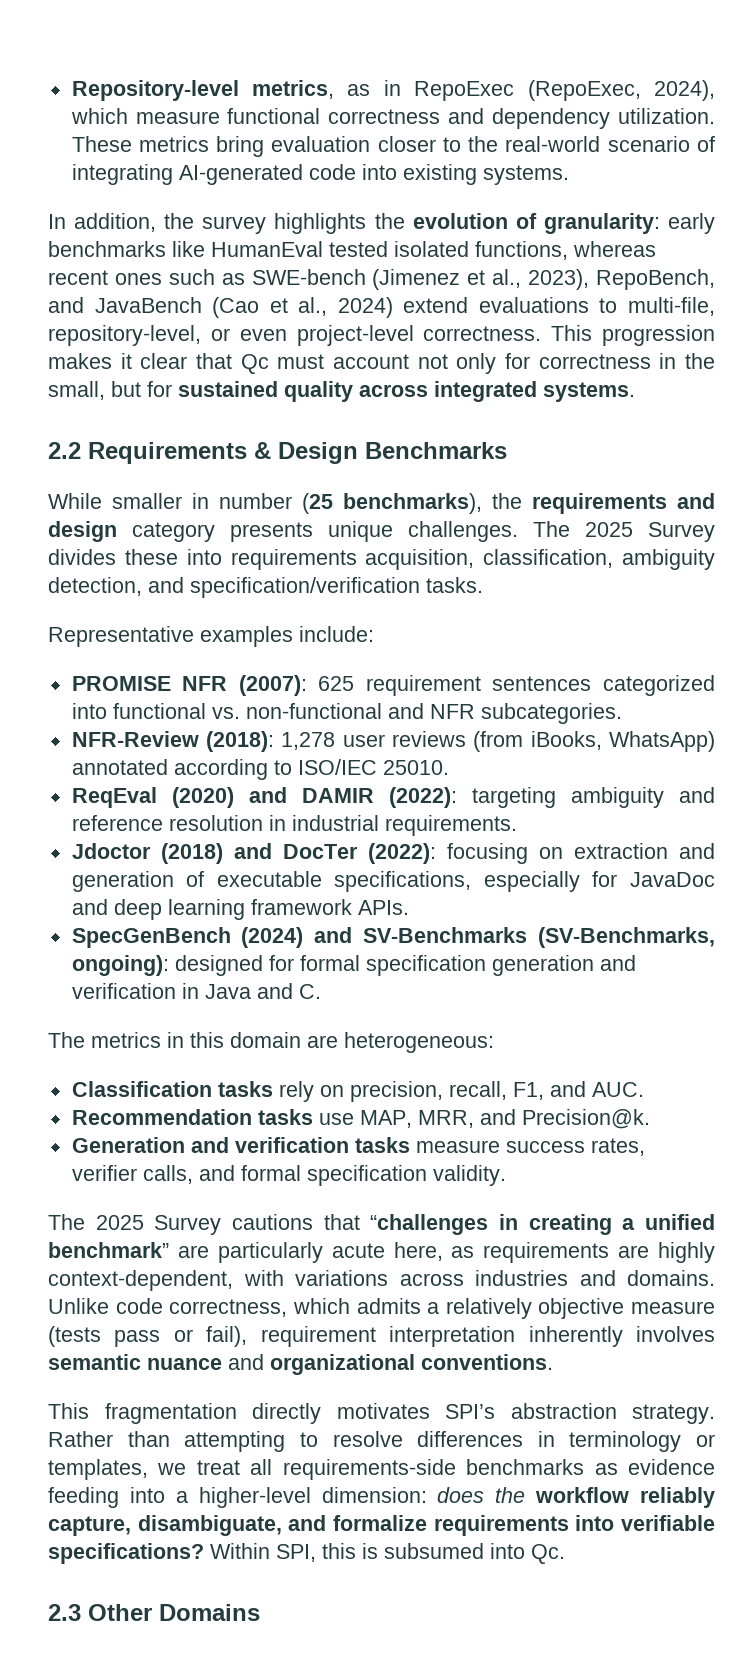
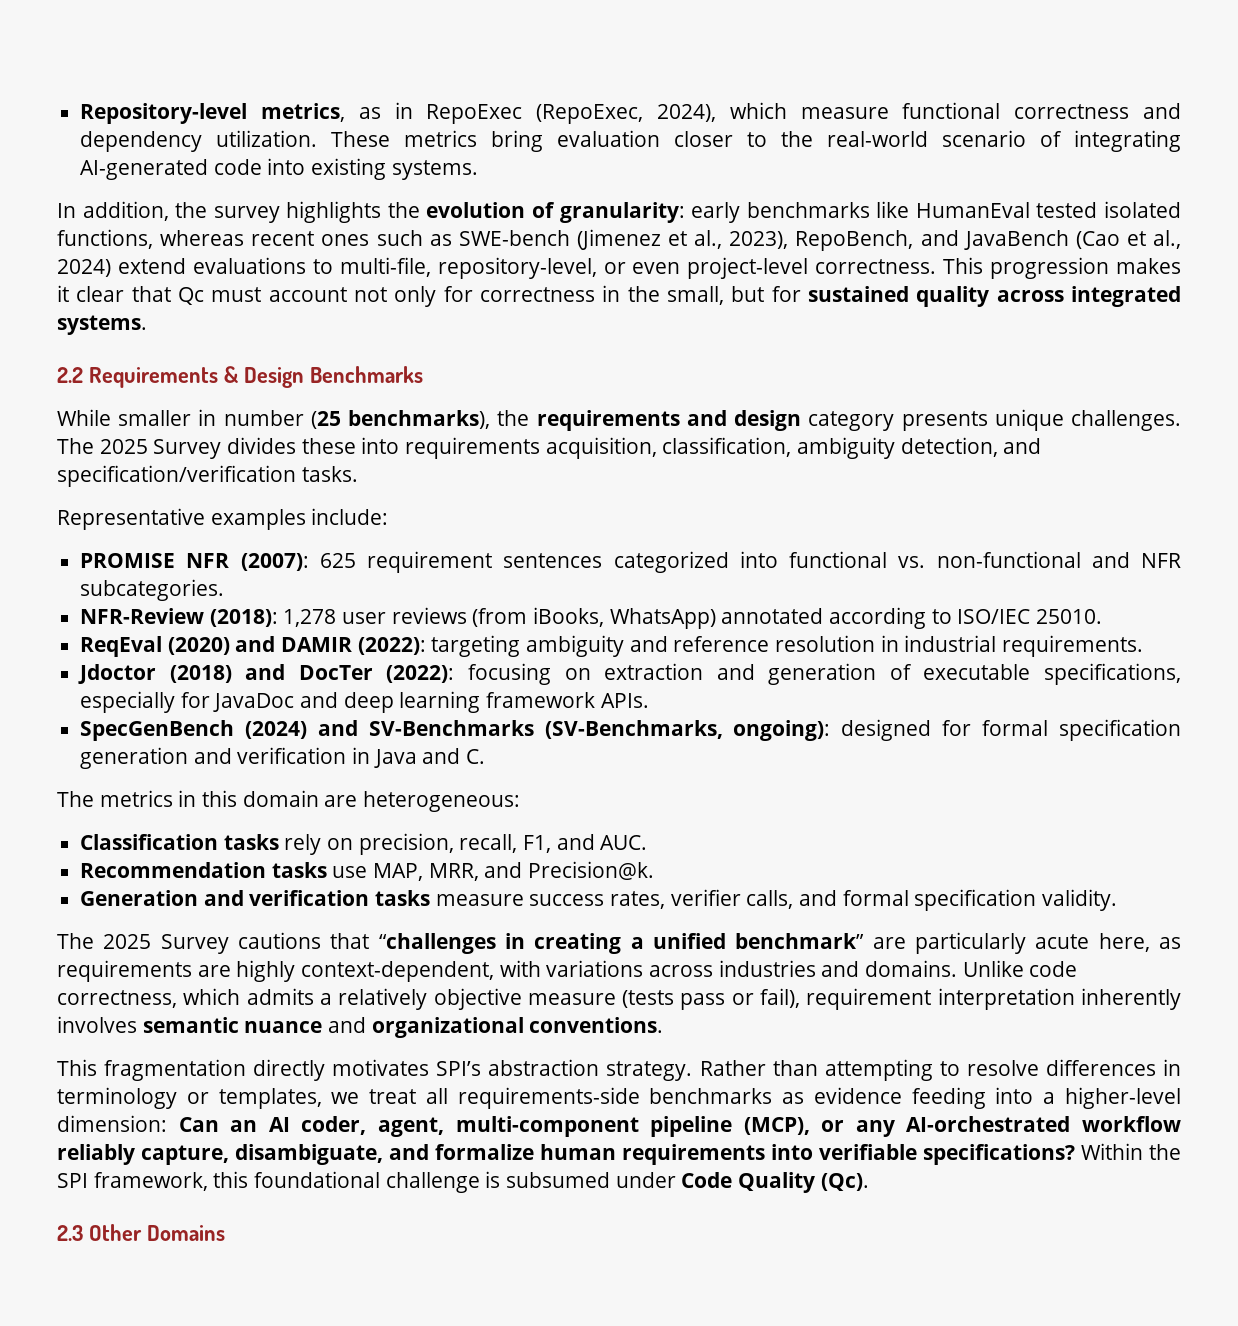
- Rather than attempting to resolve differences in terminology or templates, we treat all requirements-side benchmarks as evidence feeding into a higher-level dimension: does the workflow reliably capture, disambiguate, and formalize requirements into verifiable specifications?
+ Rather than attempting to resolve differences in terminology or templates, we treat all requirements-side benchmarks as evidence feeding into a higher-level dimension: Can an AI coder, agent, multi-component pipeline (MCP), or any AI-orchestrated workflow reliably capture, disambiguate, and formalize human requirements into verifiable specifications?
- Within SPI, this is subsumed into Qc.
+ Within the SPI framework, this foundational challenge is subsumed under Code Quality (Qc).

